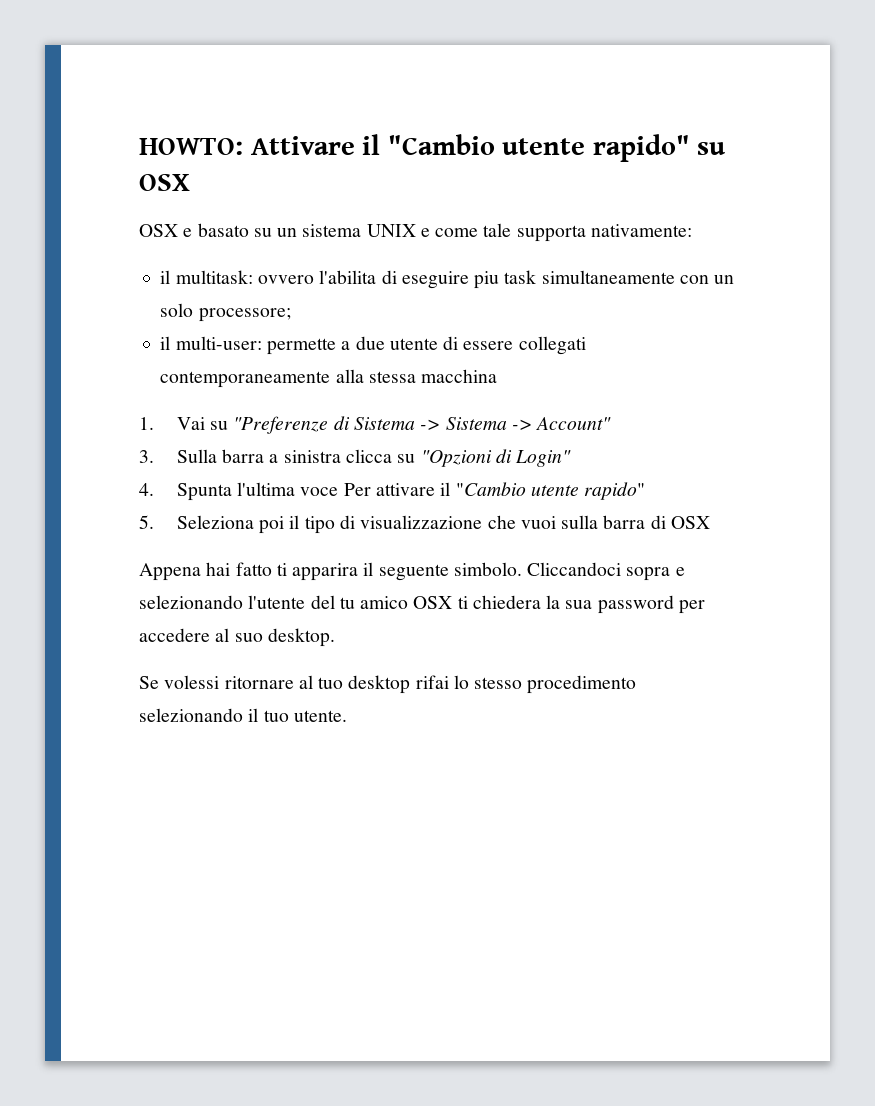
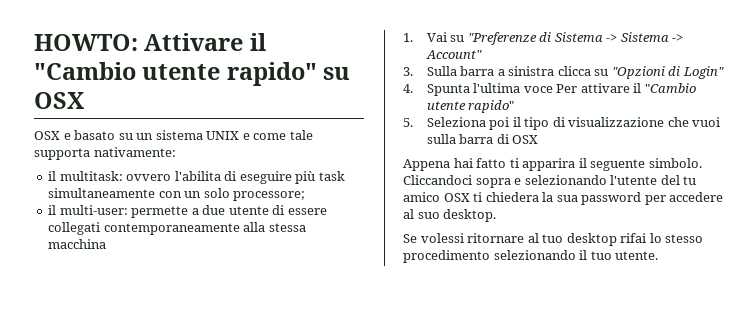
- il multitask: ovvero l'abilita di eseguire piu task simultaneamente con un solo processore;
+ il multitask: ovvero l'abilita di eseguire più task simultaneamente con un solo processore;

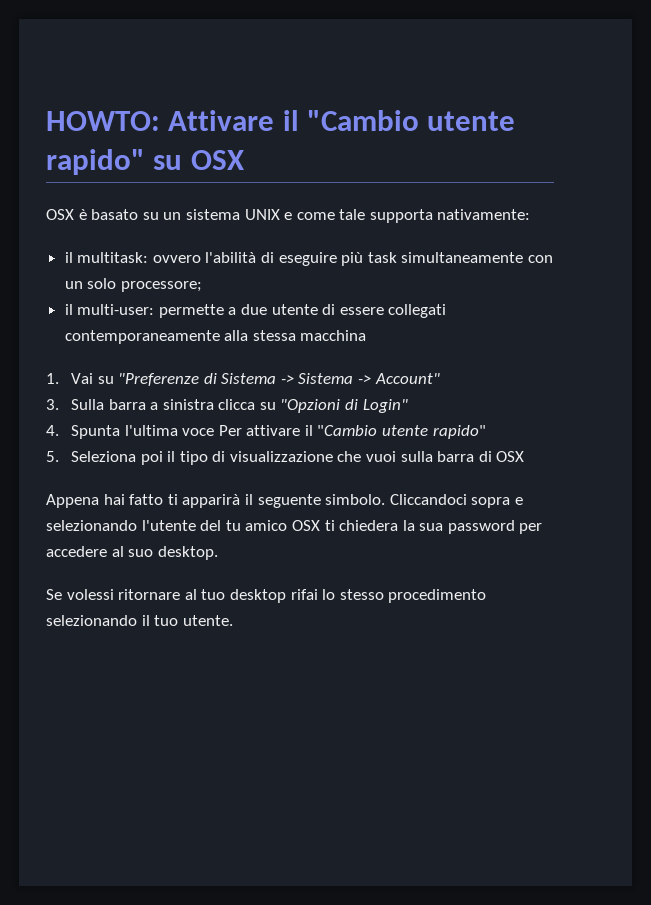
- OSX e basato su un sistema UNIX e come tale supporta nativamente:
+ OSX è basato su un sistema UNIX e come tale supporta nativamente:
- il multitask: ovvero l'abilita di eseguire più task simultaneamente con un solo processore;
+ il multitask: ovvero l'abilità di eseguire più task simultaneamente con un solo processore;
- Appena hai fatto ti apparira il seguente simbolo.
+ Appena hai fatto ti apparirà il seguente simbolo.

